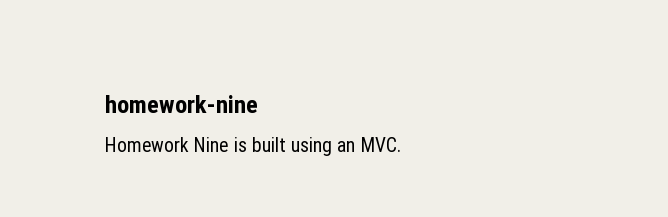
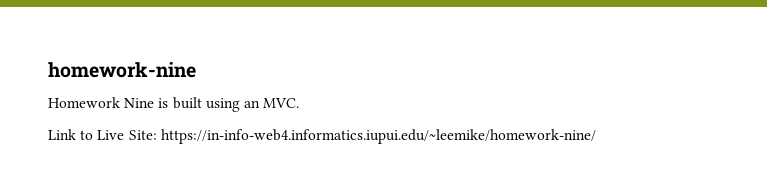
+ Link to Live Site: https://in-info-web4.informatics.iupui.edu/~leemike/homework-nine/

